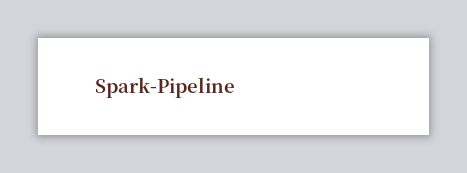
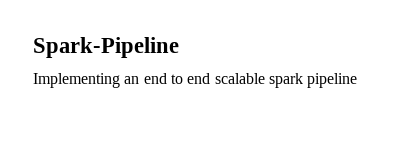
+ Implementing an end to end scalable spark pipeline

